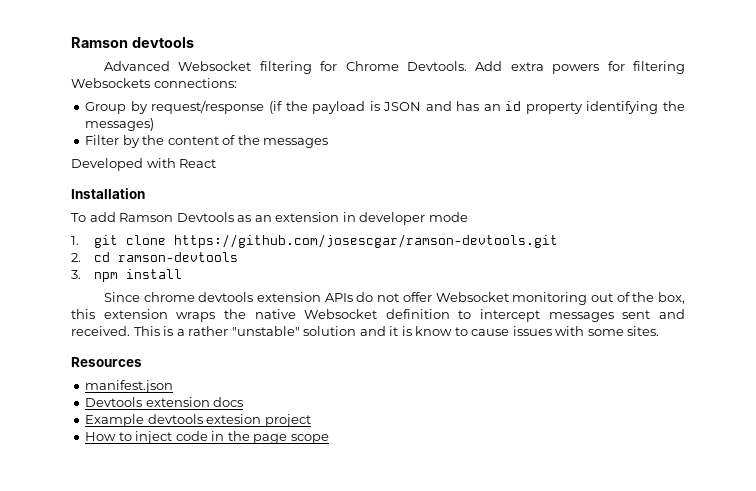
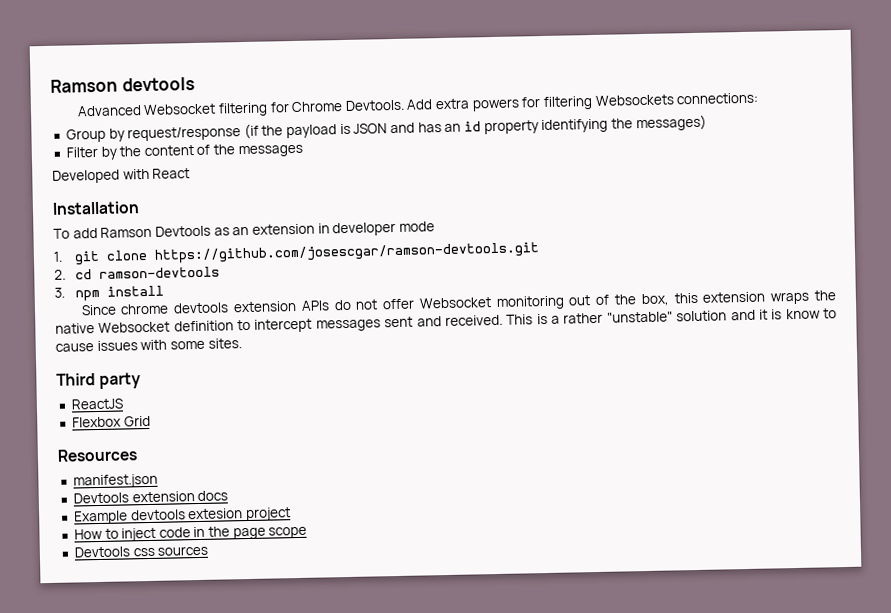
+ Third party
+ ReactJS
+ Flexbox Grid
+ Devtools css sources

